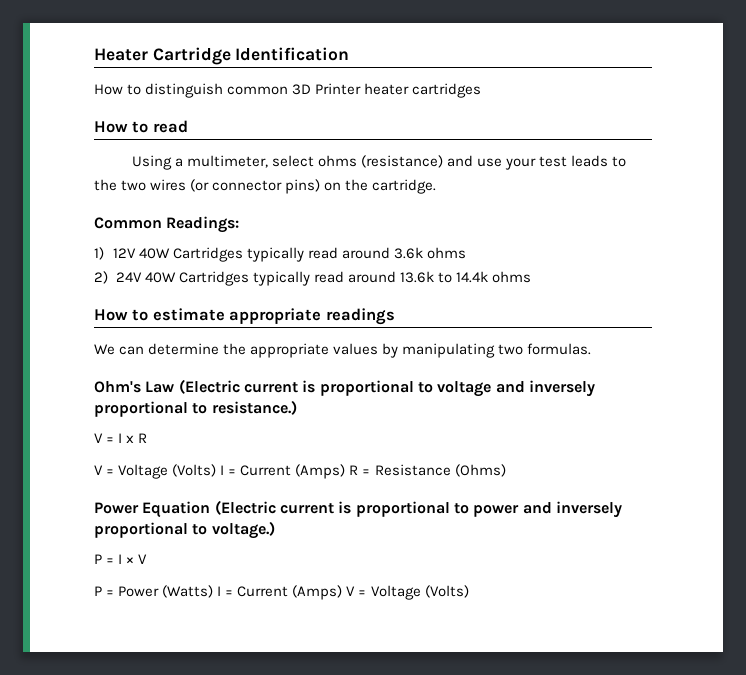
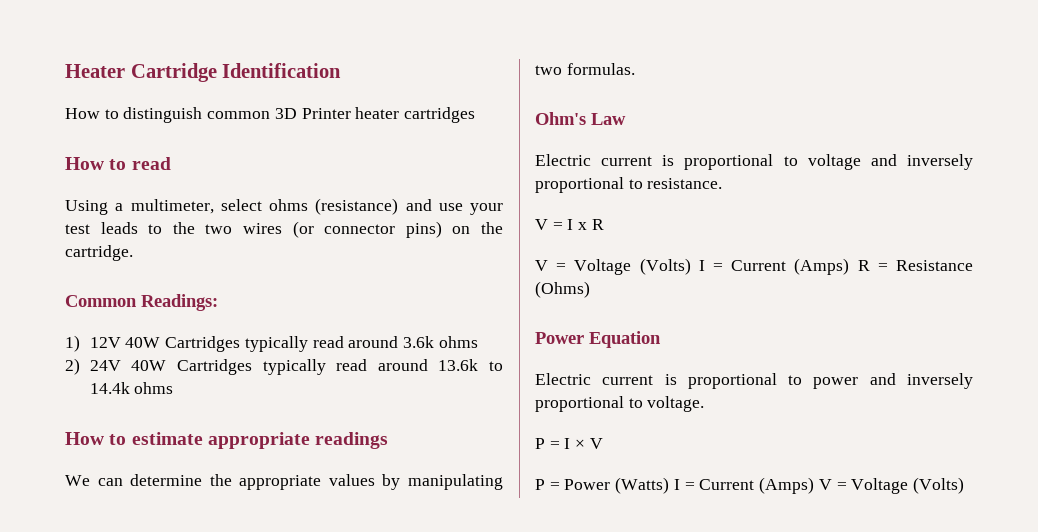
- Ohm's Law (Electric current is proportional to voltage and inversely proportional to resistance.)
+ Ohm's Law
+ Electric current is proportional to voltage and inversely proportional to resistance.
- Power Equation (Electric current is proportional to power and inversely proportional to voltage.)
+ Power Equation
+ Electric current is proportional to power and inversely proportional to voltage.

